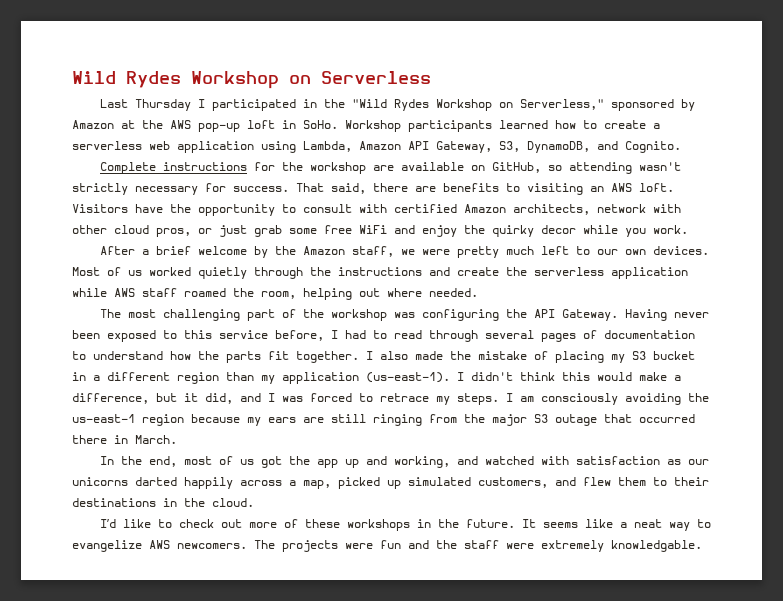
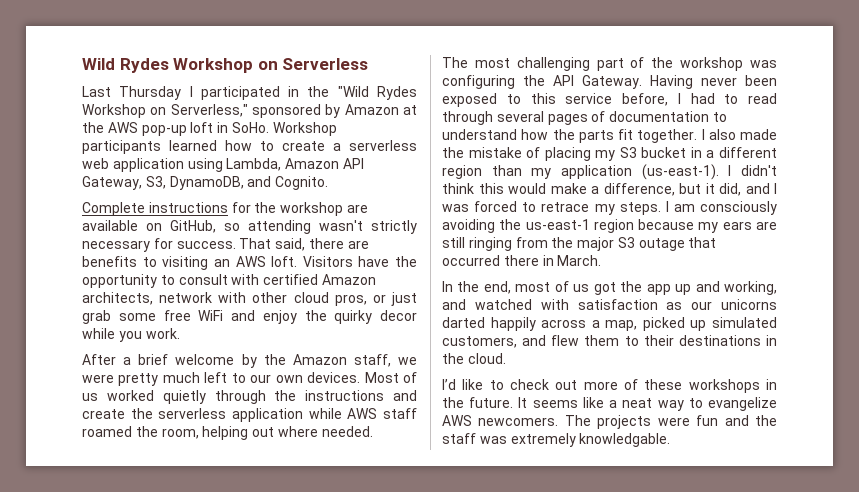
- The projects were fun and the staff were extremely knowledgable.
+ The projects were fun and the staff was extremely knowledgable.

